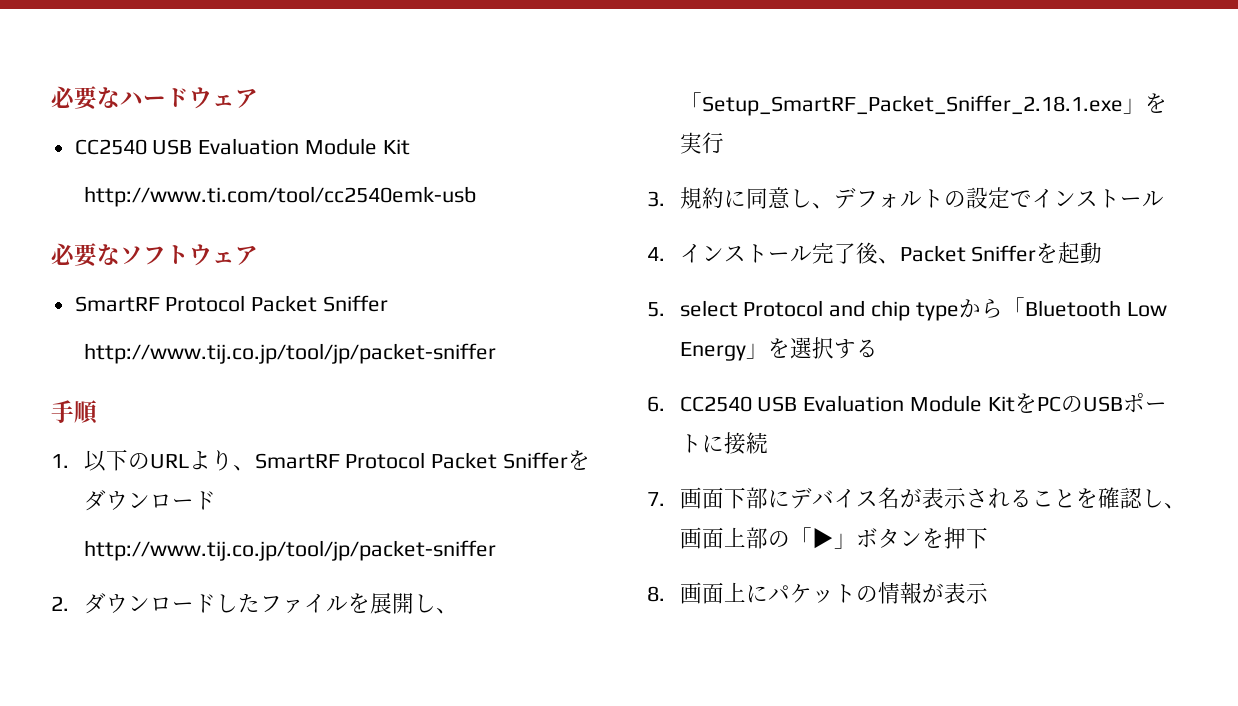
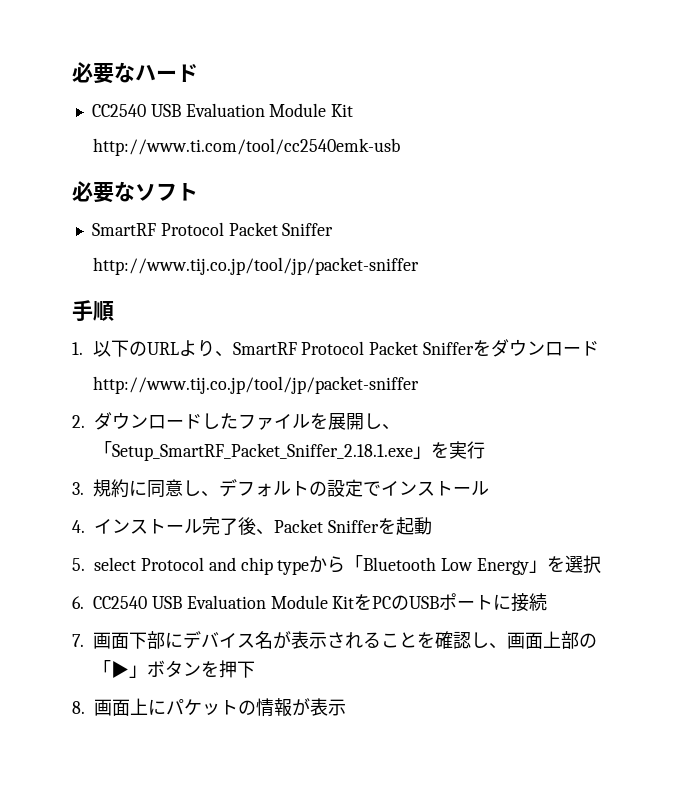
- 必要なハードウェア
+ 必要なハード
- 必要なソフトウェア
+ 必要なソフト
- 5. select Protocol and chip typeから「Bluetooth Low Energy」を選択する
+ 5. select Protocol and chip typeから「Bluetooth Low Energy」を選択

